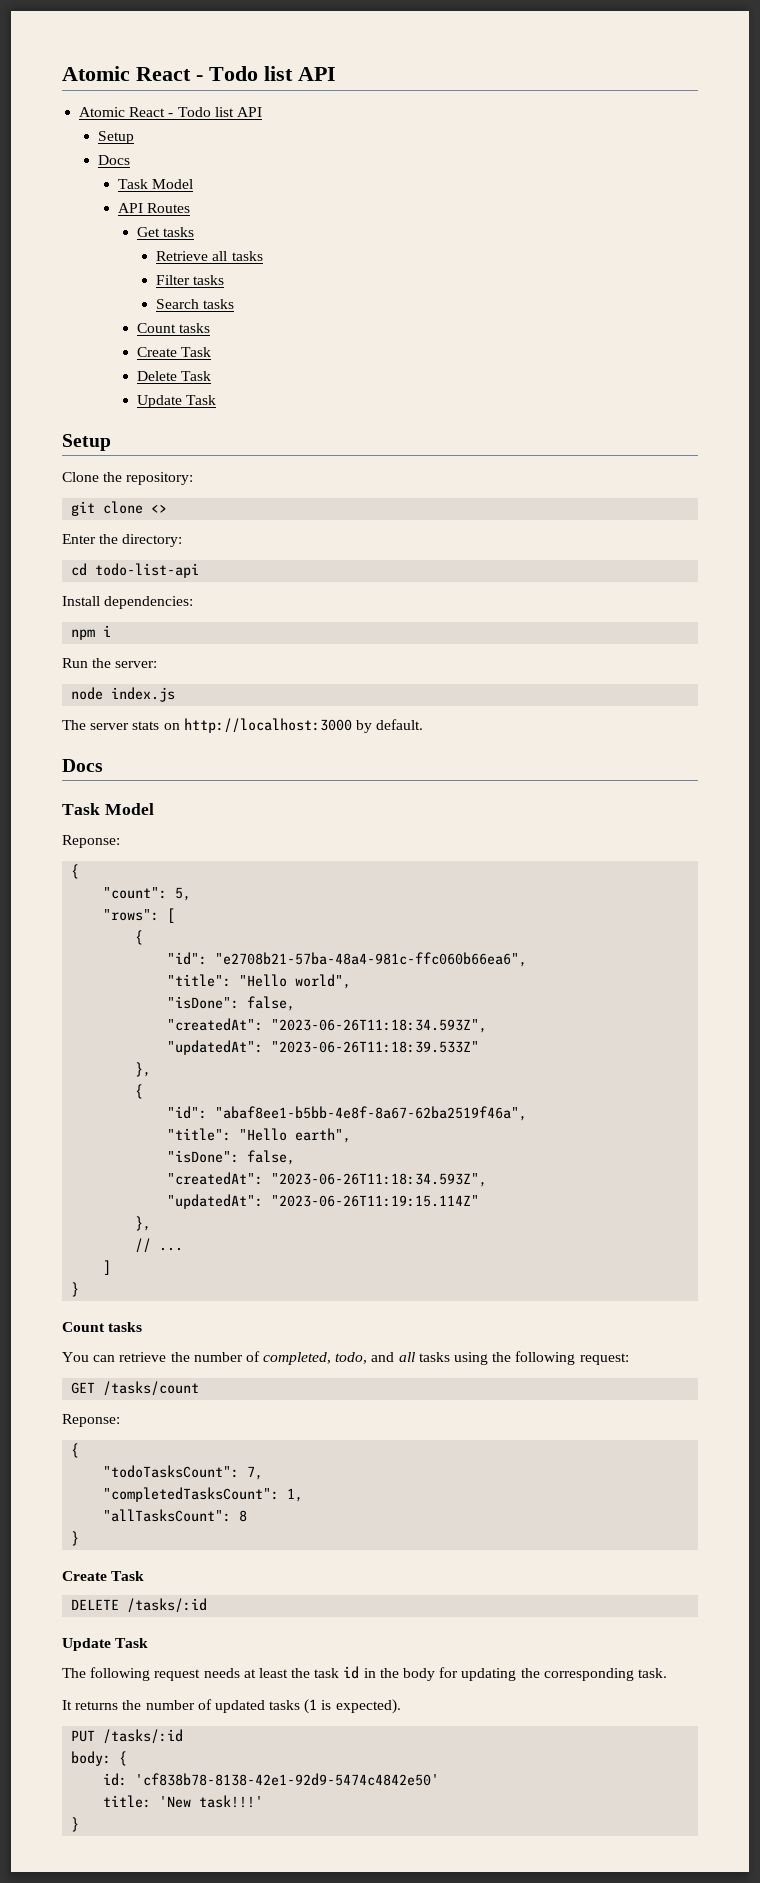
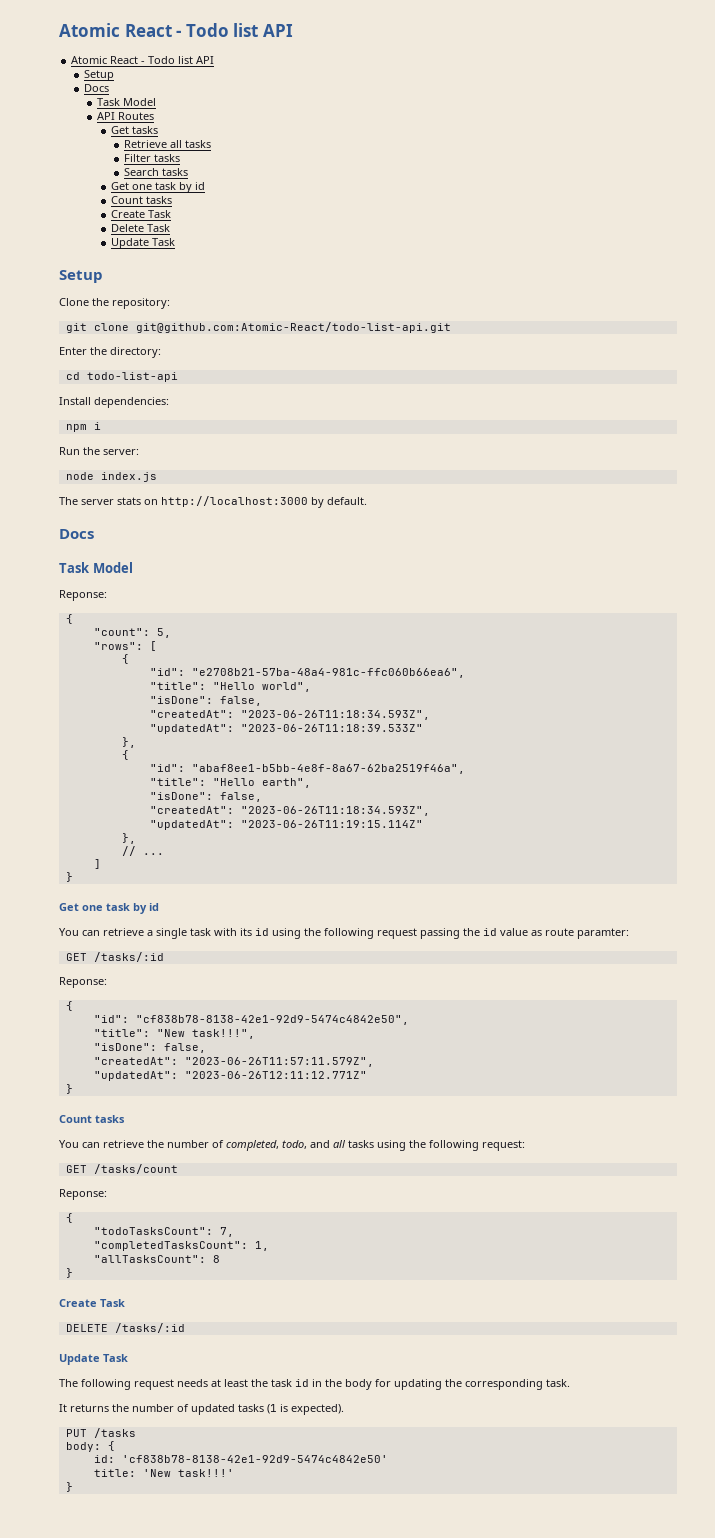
  Search tasks
+ Get one task by id
- git clone <>
+ git clone git@github.com:Atomic-React/todo-list-api.git
  ]
+ }
+ Get one task by id
+ You can retrieve a single task with its id using the following request passing the id value as route paramter:
+ GET /tasks/:id
+ Reponse:
+ {
+ "id": "cf838b78-8138-42e1-92d9-5474c4842e50",
+ "title": "New task!!!",
+ "isDone": false,
+ "createdAt": "2023-06-26T11:57:11.579Z",
+ "updatedAt": "2023-06-26T12:11:12.771Z"
- PUT /tasks/:id
+ PUT /tasks

